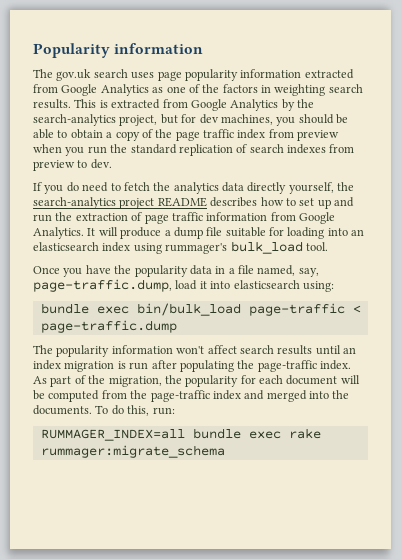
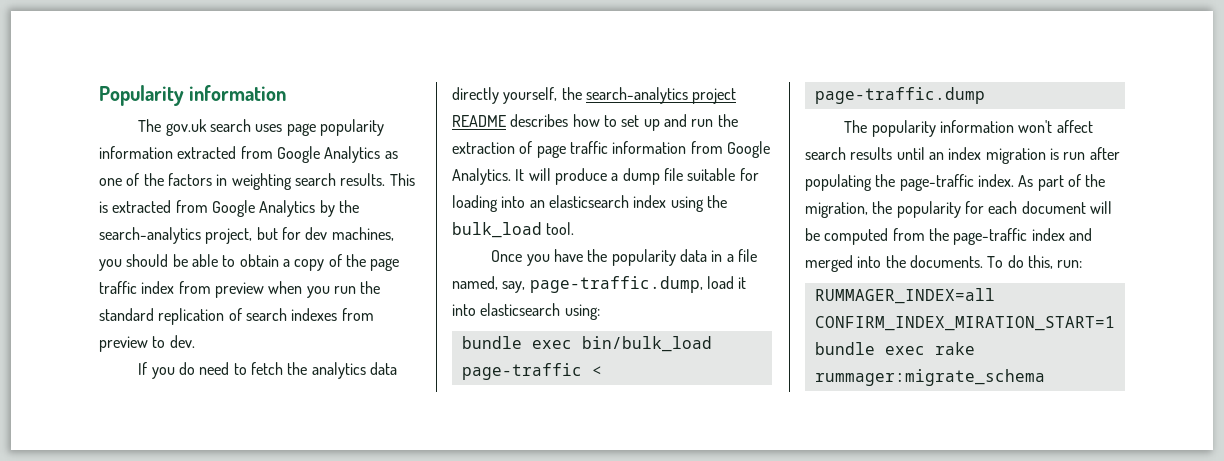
- It will produce a dump file suitable for loading into an elasticsearch index using rummager's bulk_load tool.
+ It will produce a dump file suitable for loading into an elasticsearch index using the bulk_load tool.
- RUMMAGER_INDEX=all bundle exec rake rummager:migrate_schema
+ RUMMAGER_INDEX=all CONFIRM_INDEX_MIRATION_START=1 bundle exec rake rummager:migrate_schema

